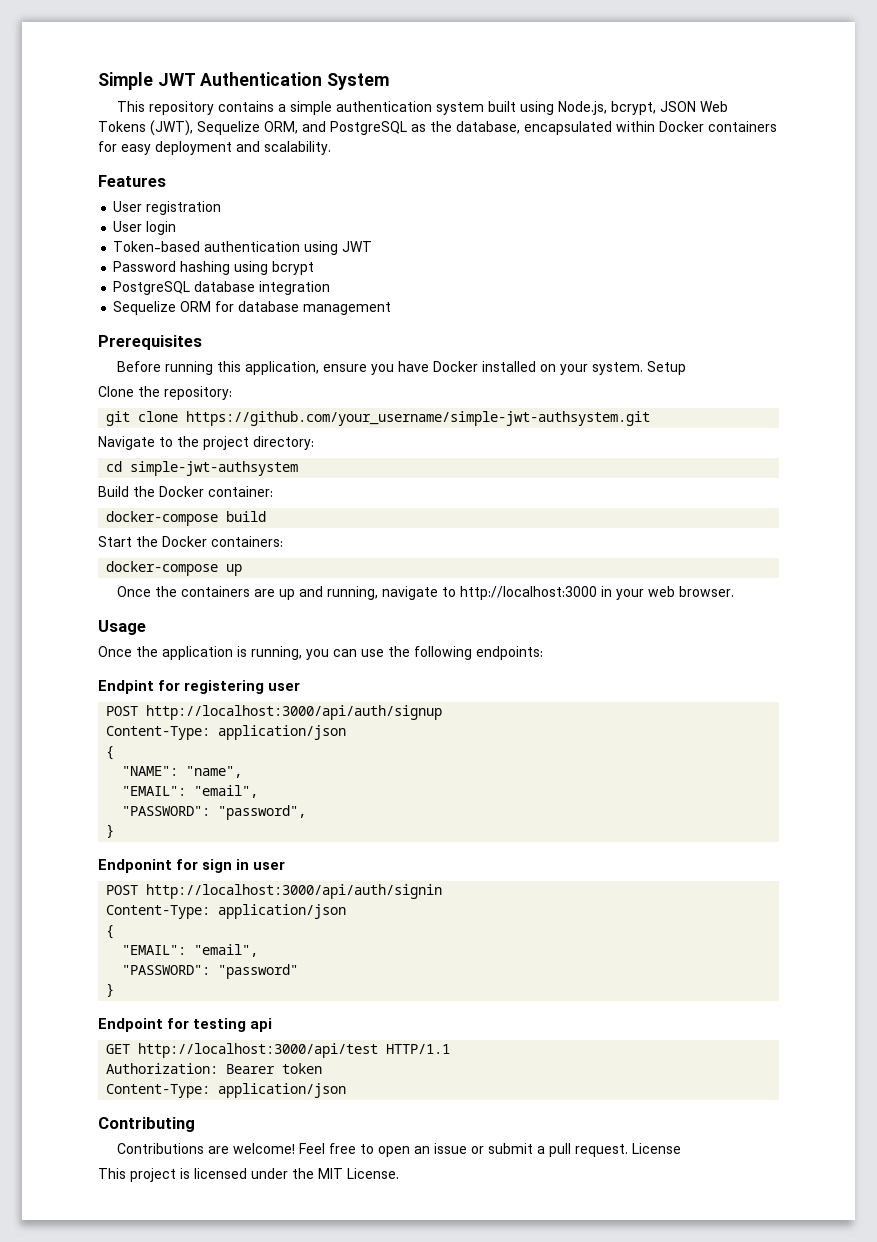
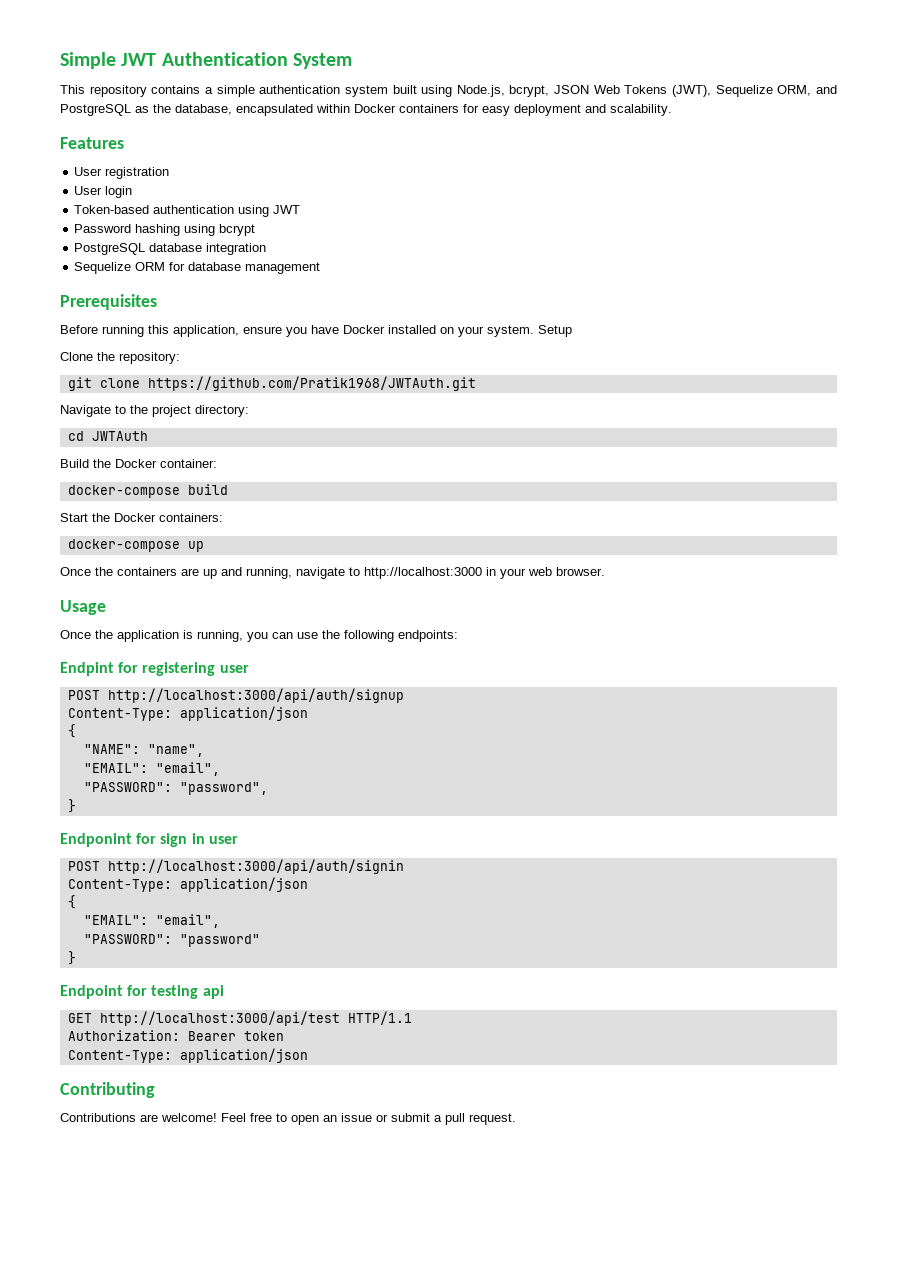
- git clone https://github.com/your_username/simple-jwt-authsystem.git
+ git clone https://github.com/Pratik1968/JWTAuth.git
- cd simple-jwt-authsystem
+ cd JWTAuth
- License
- This project is licensed under the MIT License.

